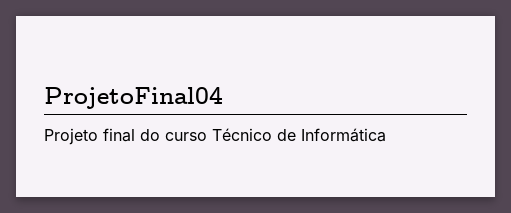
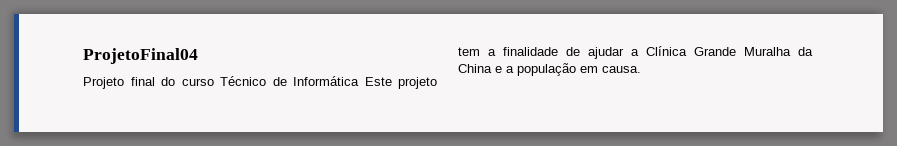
- Projeto final do curso Técnico de Informática
+ Projeto final do curso Técnico de Informática Este projeto tem a finalidade de ajudar a Clínica Grande Muralha da China e a população em causa.

